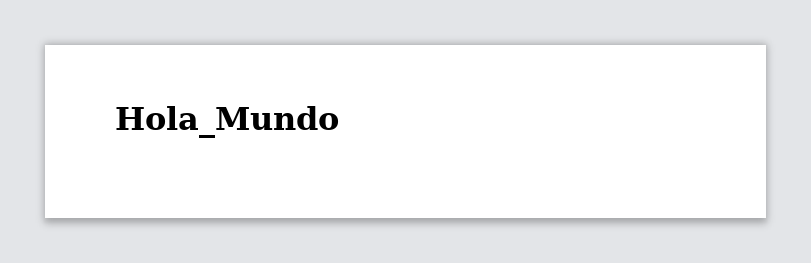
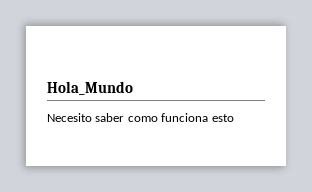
+ Necesito saber como funciona esto

